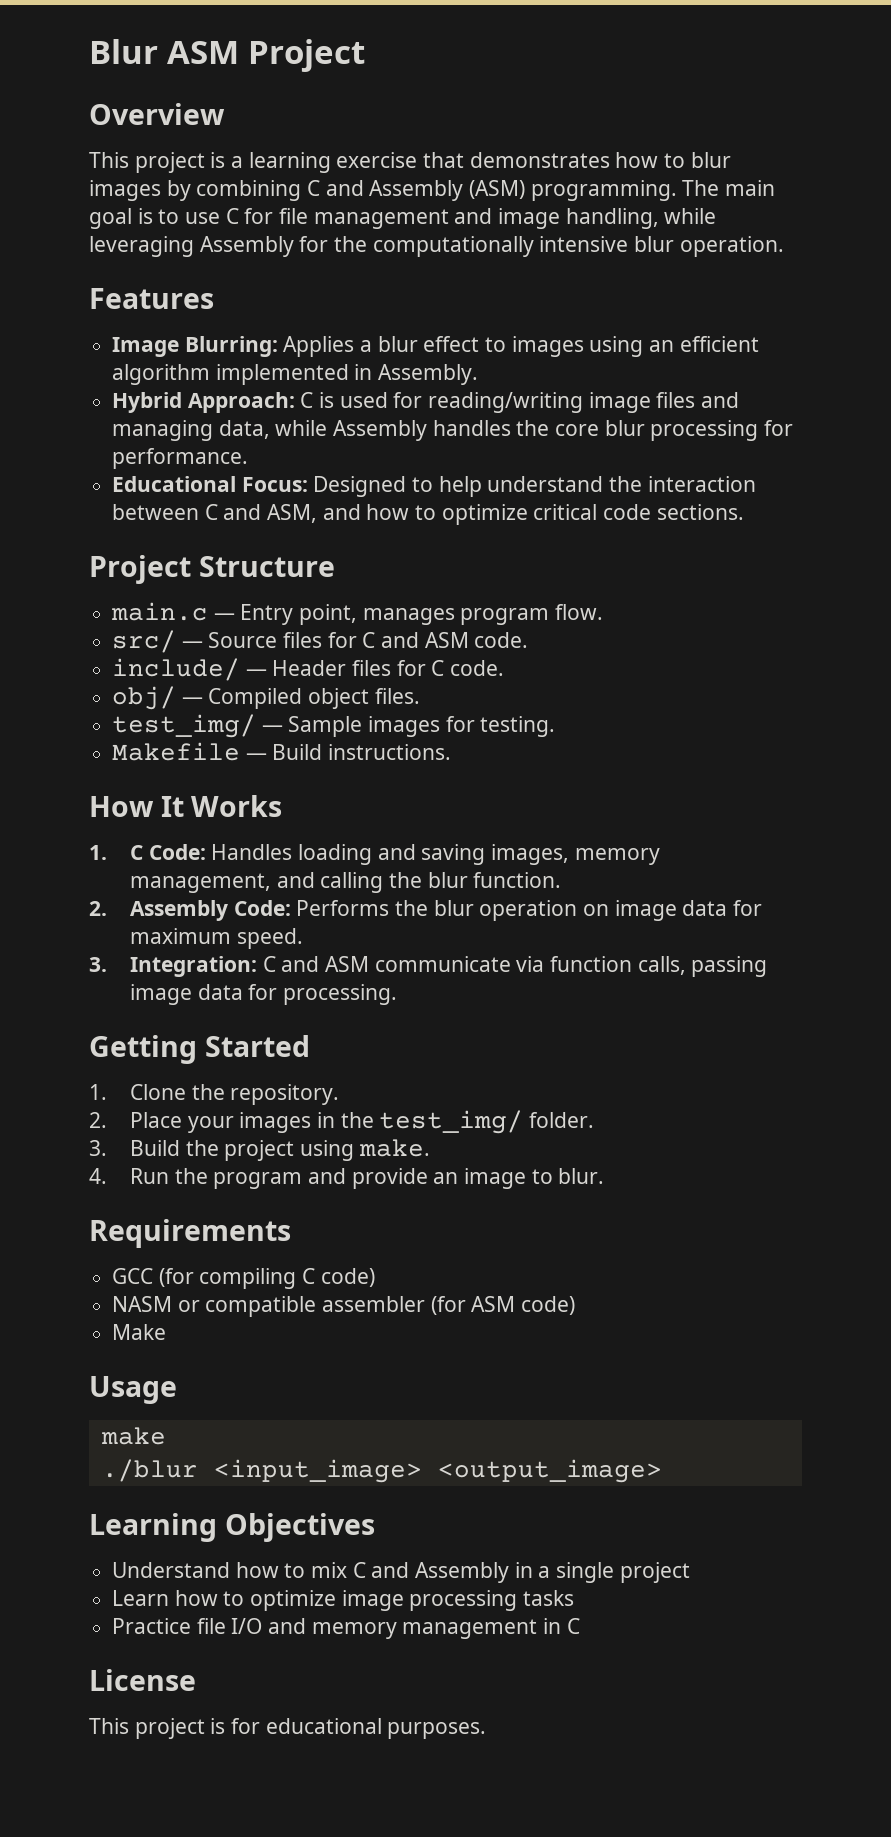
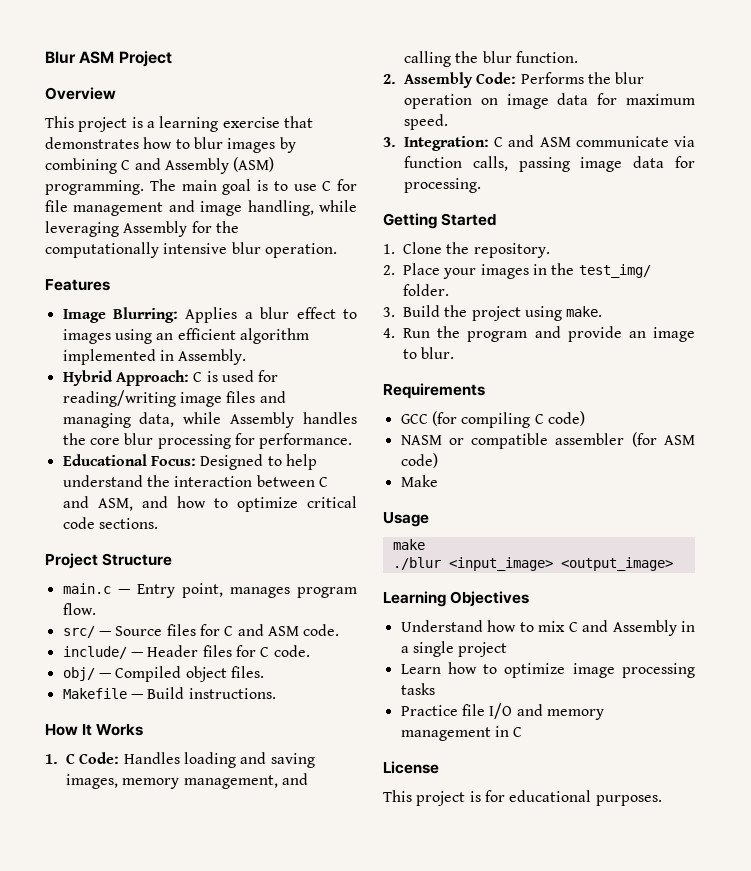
- test_img/ — Sample images for testing.

